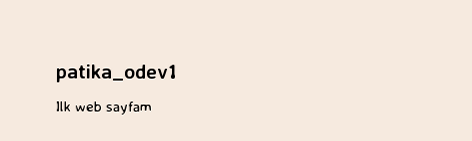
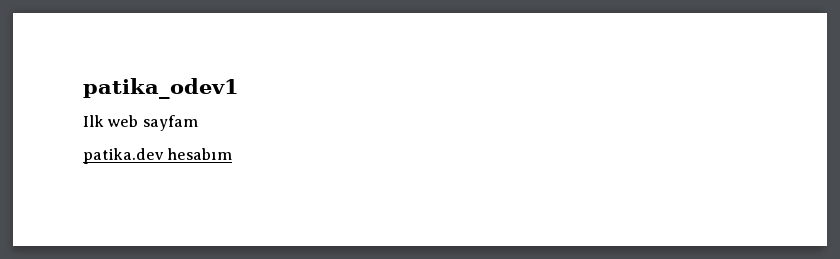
+ patika.dev hesabım

